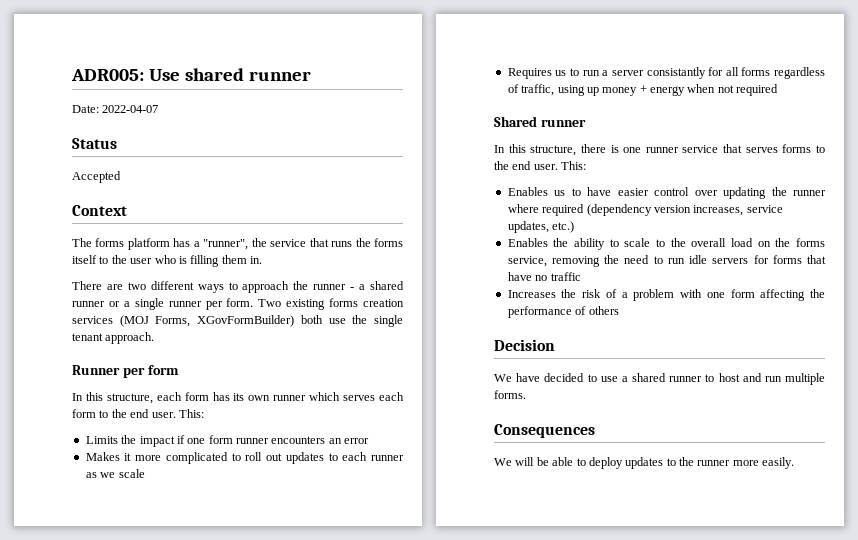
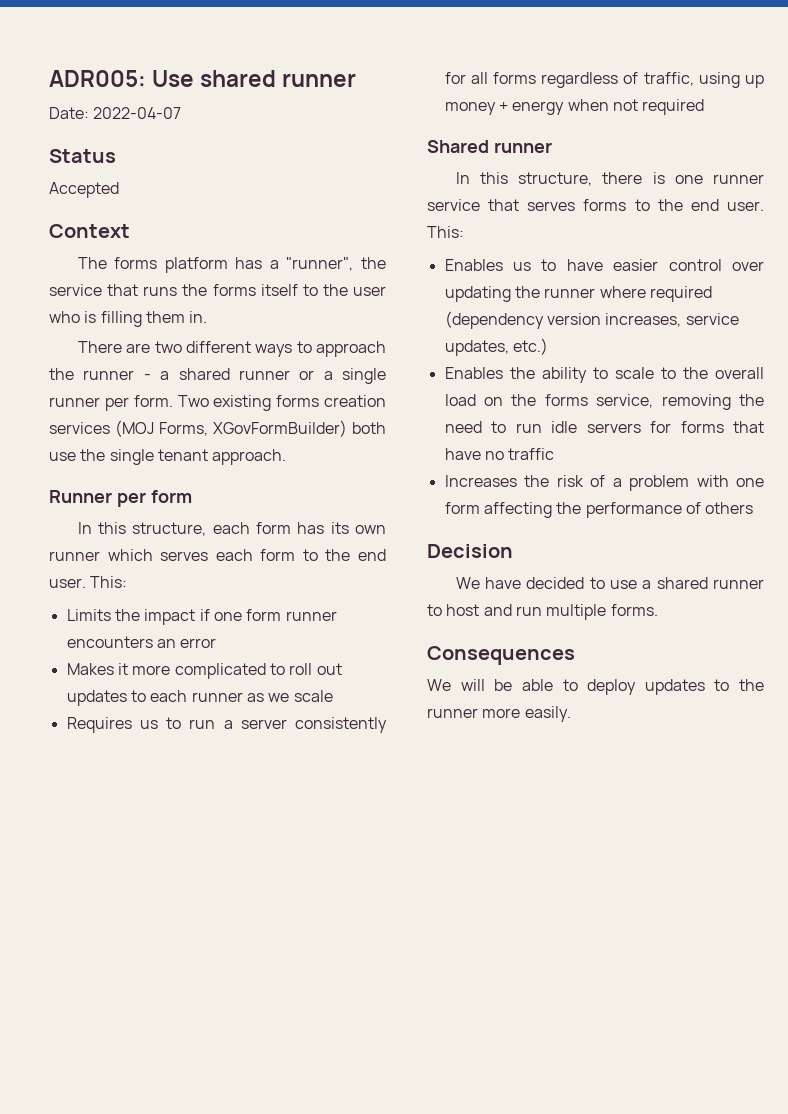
- Requires us to run a server consistantly for all forms regardless of traffic, using up money + energy when not required
+ Requires us to run a server consistently for all forms regardless of traffic, using up money + energy when not required

